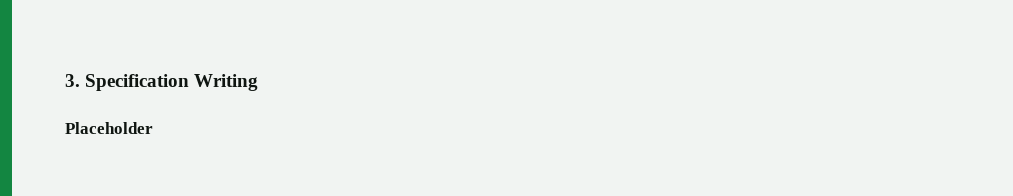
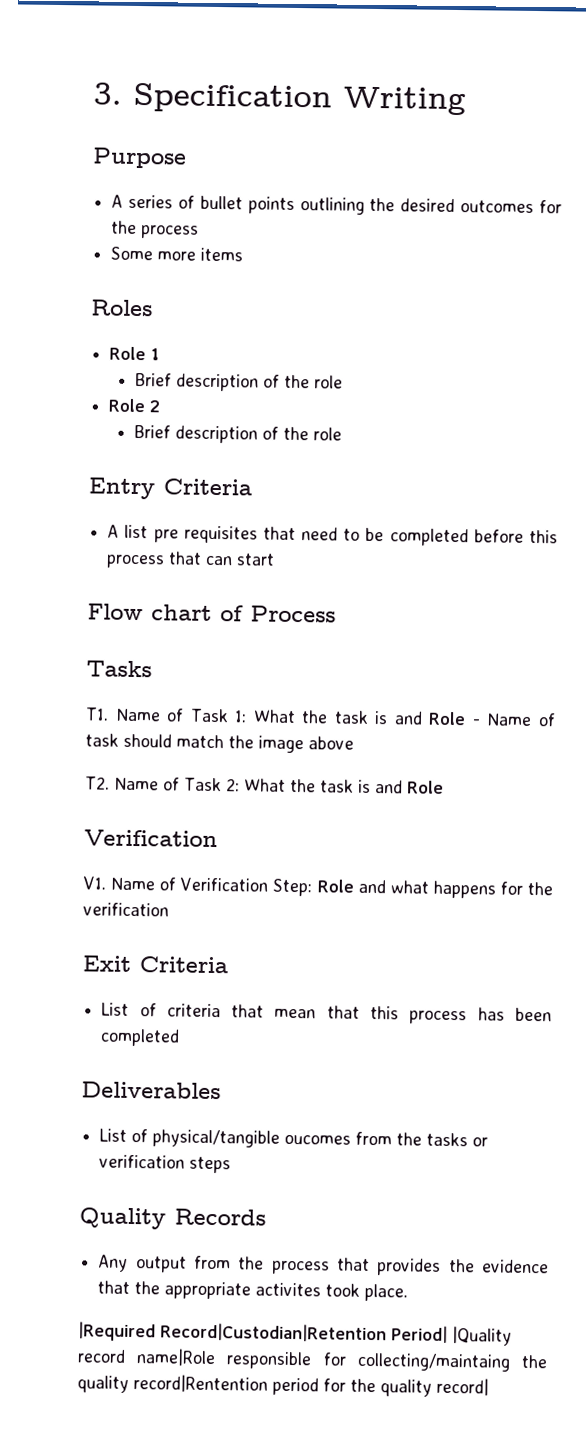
- Placeholder
+ Purpose
+ A series of bullet points outlining the desired outcomes for the process
+ Some more items
+ Roles
+ Role 1
+ Brief description of the role
+ Role 2
+ Brief description of the role
+ Entry Criteria
+ A list pre requisites that need to be completed before this process that can start
+ Flow chart of Process
+ Tasks
+ T1. Name of Task 1: What the task is and Role - Name of task should match the image above
+ T2. Name of Task 2: What the task is and Role
+ Verification
+ V1. Name of Verification Step: Role and what happens for the verification
+ Exit Criteria
+ List of criteria that mean that this process has been completed
+ Deliverables
+ List of physical/tangible oucomes from the tasks or verification steps
+ Quality Records
+ Any output from the process that provides the evidence that the appropriate activites took place.
+ |Required Record|Custodian|Retention Period| |Quality record name|Role responsible for collecting/maintaing the quality record|Rentention period for the quality record|

